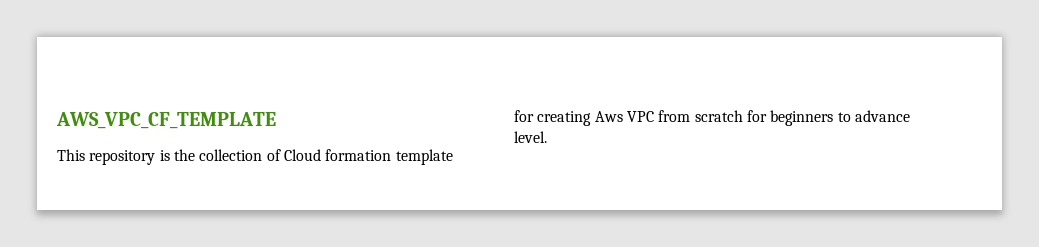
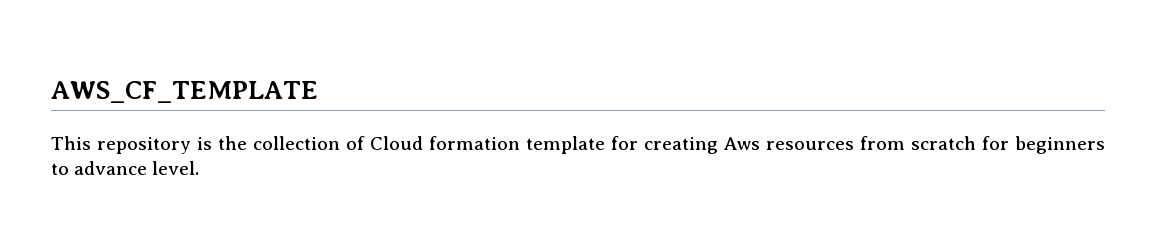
- AWS_VPC_CF_TEMPLATE
+ AWS_CF_TEMPLATE
- This repository is the collection of Cloud formation template for creating Aws VPC from scratch for beginners to advance level.
+ This repository is the collection of Cloud formation template for creating Aws resources from scratch for beginners to advance level.

